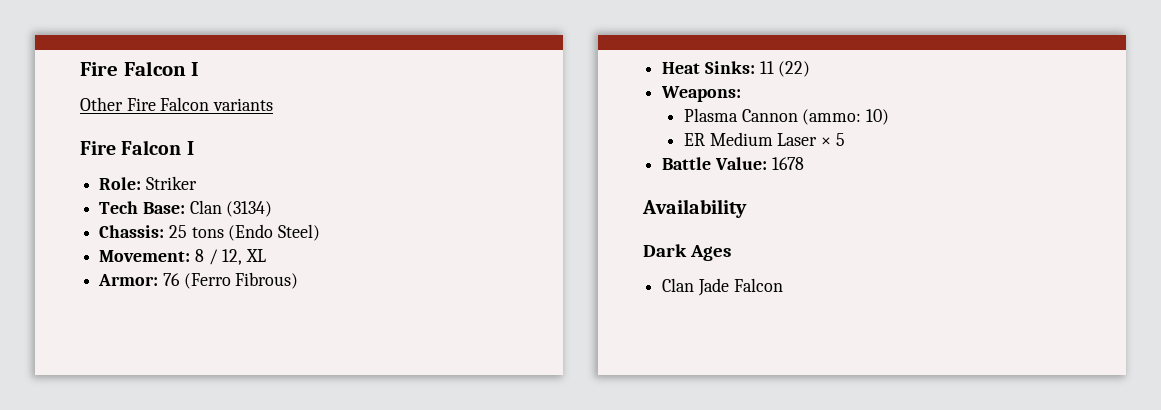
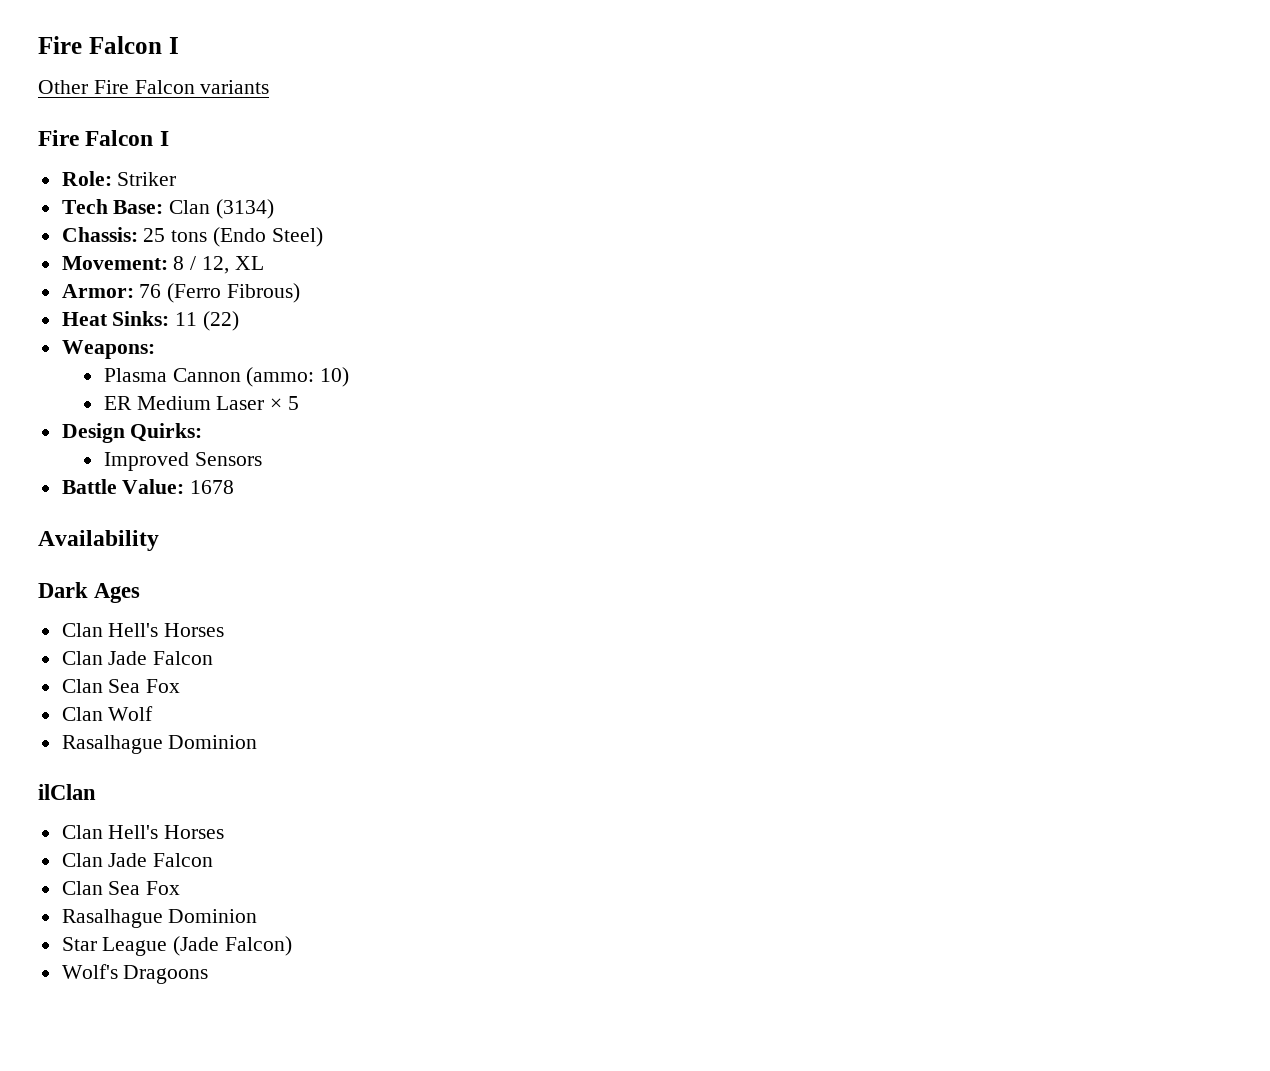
+ Design Quirks:
+ Improved Sensors
  Dark Ages
+ Clan Hell's Horses
  Clan Jade Falcon
+ Clan Sea Fox
+ Clan Wolf
+ Rasalhague Dominion
+ ilClan
+ Clan Hell's Horses
+ Clan Jade Falcon
+ Clan Sea Fox
+ Rasalhague Dominion
+ Star League (Jade Falcon)
+ Wolf's Dragoons

